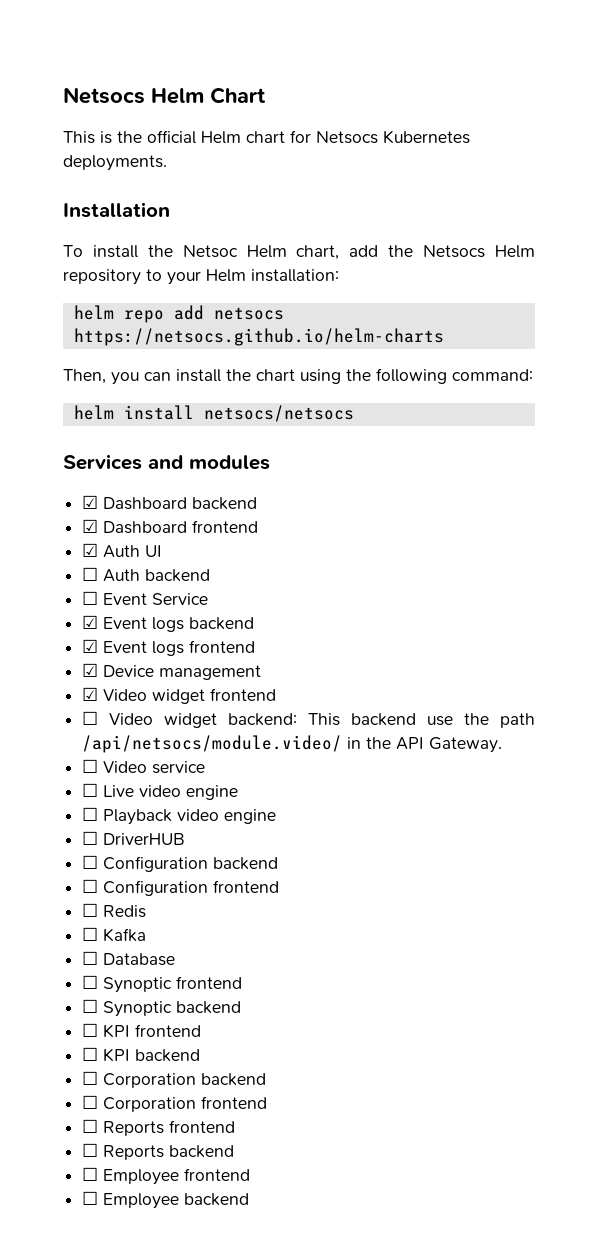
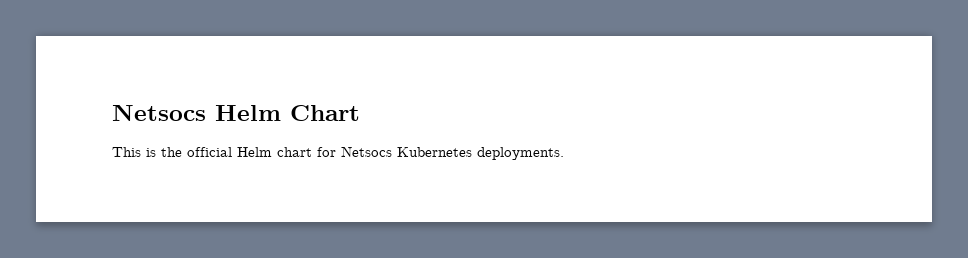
- Installation
- To install the Netsoc Helm chart, add the Netsocs Helm repository to your Helm installation:
- helm repo add netsocs https://netsocs.github.io/helm-charts
- Then, you can install the chart using the following command:
- helm install netsocs/netsocs
- Services and modules
- ☑ Dashboard backend
- ☑ Dashboard frontend
- ☑ Auth UI
- ☐ Auth backend
- ☐ Event Service
- ☑ Event logs backend
- ☑ Event logs frontend
- ☑ Device management
- ☑ Video widget frontend
- ☐ Video widget backend: This backend use the path /api/netsocs/module.video/ in the API Gateway.
- ☐ Video service
- ☐ Live video engine
- ☐ Playback video engine
- ☐ DriverHUB
- ☐ Configuration backend
- ☐ Configuration frontend
- ☐ Redis
- ☐ Kafka
- ☐ Database
- ☐ Synoptic frontend
- ☐ Synoptic backend
- ☐ KPI frontend
- ☐ KPI backend
- ☐ Corporation backend
- ☐ Corporation frontend
- ☐ Reports frontend
- ☐ Reports backend
- ☐ Employee frontend
- ☐ Employee backend

